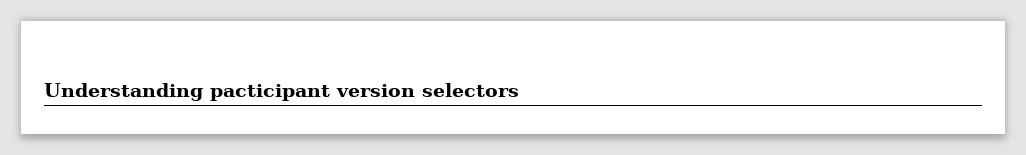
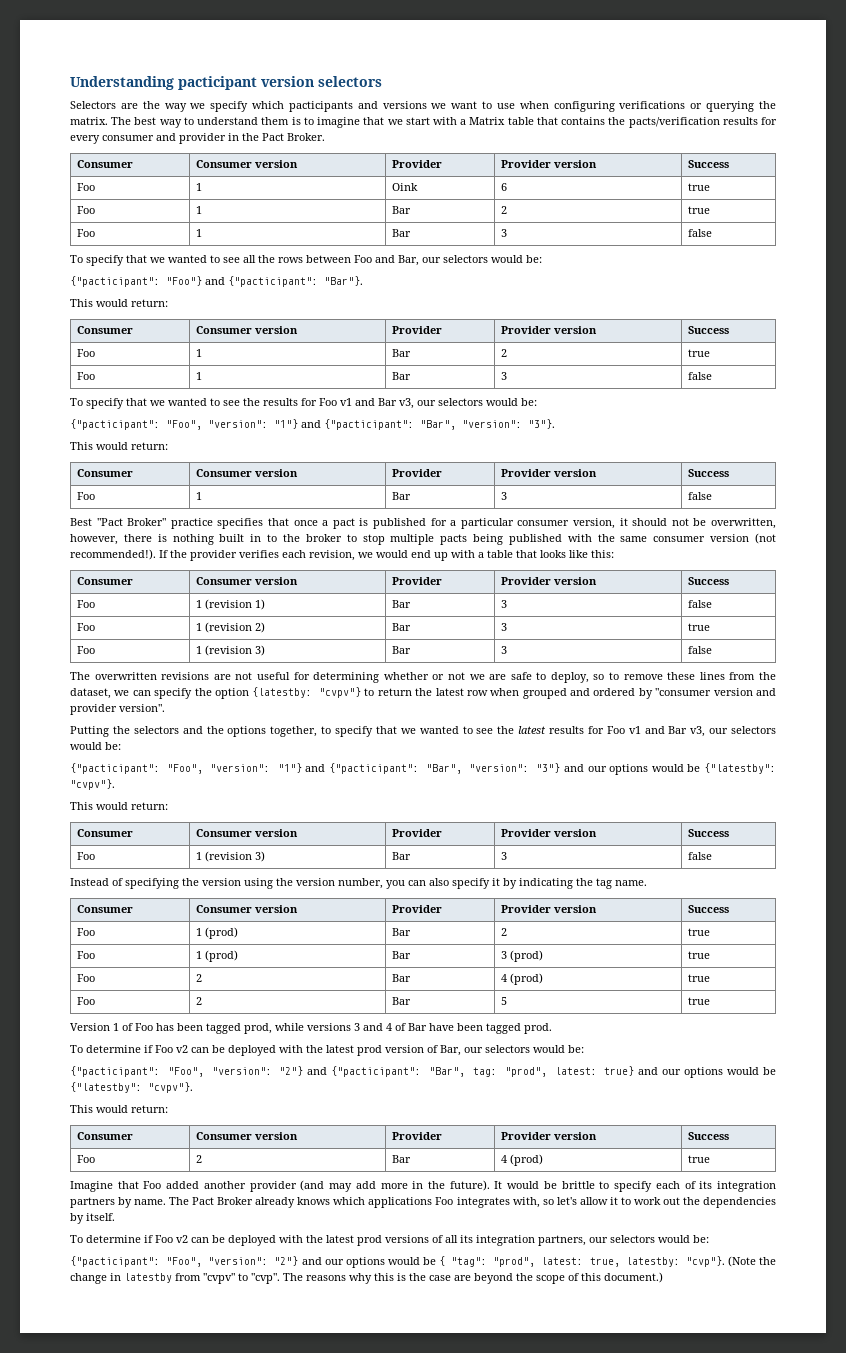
+ Selectors are the way we specify which pacticipants and versions we want to use when configuring verifications or querying the matrix. The best way to understand them is to imagine that we start with a Matrix table that contains the pacts/verification results for every consumer and provider in the Pact Broker.
+ Consumer | Consumer version | Provider | Provider version | Success
+ Foo | 1 | Oink | 6 | true
+ Foo | 1 | Bar | 2 | true
+ Foo | 1 | Bar | 3 | false
+ To specify that we wanted to see all the rows between Foo and Bar, our selectors would be:
+ {"pacticipant": "Foo"} and {"pacticipant": "Bar"}.
+ This would return:
+ Consumer | Consumer version | Provider | Provider version | Success
+ Foo | 1 | Bar | 2 | true
+ Foo | 1 | Bar | 3 | false
+ To specify that we wanted to see the results for Foo v1 and Bar v3, our selectors would be:
+ {"pacticipant": "Foo", "version": "1"} and {"pacticipant": "Bar", "version": "3"}.
+ This would return:
+ Consumer | Consumer version | Provider | Provider version | Success
+ Foo | 1 | Bar | 3 | false
+ Best "Pact Broker" practice specifies that once a pact is published for a particular consumer version, it should not be overwritten, however, there is nothing built in to the broker to stop multiple pacts being published with the same consumer version (not recommended!). If the provider verifies each revision, we would end up with a table that looks like this:
+ Consumer | Consumer version | Provider | Provider version | Success
+ Foo | 1 (revision 1) | Bar | 3 | false
+ Foo | 1 (revision 2) | Bar | 3 | true
+ Foo | 1 (revision 3) | Bar | 3 | false
+ The overwritten revisions are not useful for determining whether or not we are safe to deploy, so to remove these lines from the dataset, we can specify the option {latestby: "cvpv"} to return the latest row when grouped and ordered by "consumer version and provider version".
+ Putting the selectors and the options together, to specify that we wanted to see the latest results for Foo v1 and Bar v3, our selectors would be:
+ {"pacticipant": "Foo", "version": "1"} and {"pacticipant": "Bar", "version": "3"} and our options would be {"latestby": "cvpv"}.
+ This would return:
+ Consumer | Consumer version | Provider | Provider version | Success
+ Foo | 1 (revision 3) | Bar | 3 | false
+ Instead of specifying the version using the version number, you can also specify it by indicating the tag name.
+ Consumer | Consumer version | Provider | Provider version | Success
+ Foo | 1 (prod) | Bar | 2 | true
+ Foo | 1 (prod) | Bar | 3 (prod) | true
+ Foo | 2 | Bar | 4 (prod) | true
+ Foo | 2 | Bar | 5 | true
+ Version 1 of Foo has been tagged prod, while versions 3 and 4 of Bar have been tagged prod.
+ To determine if Foo v2 can be deployed with the latest prod version of Bar, our selectors would be:
+ {"pacticipant": "Foo", "version": "2"} and {"pacticipant": "Bar", tag: "prod", latest: true} and our options would be {"latestby": "cvpv"}.
+ This would return:
+ Consumer | Consumer version | Provider | Provider version | Success
+ Foo | 2 | Bar | 4 (prod) | true
+ Imagine that Foo added another provider (and may add more in the future). It would be brittle to specify each of its integration partners by name. The Pact Broker already knows which applications Foo integrates with, so let's allow it to work out the dependencies by itself.
+ To determine if Foo v2 can be deployed with the latest prod versions of all its integration partners, our selectors would be:
+ {"pacticipant": "Foo", "version": "2"} and our options would be { "tag": "prod", latest: true, latestby: "cvp"}. (Note the change in latestby from "cvpv" to "cvp". The reasons why this is the case are beyond the scope of this document.)

